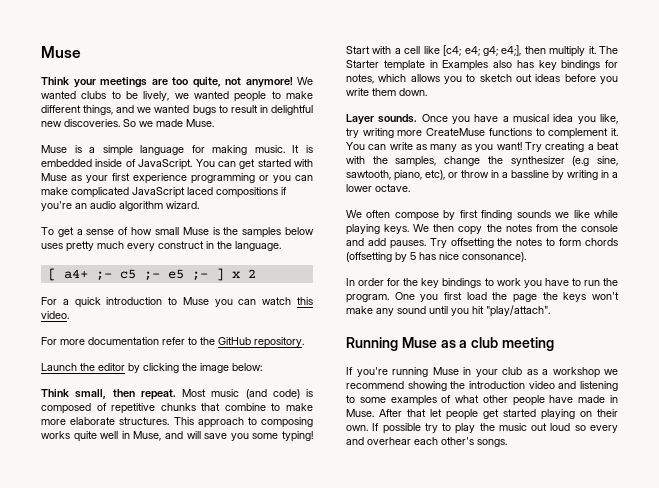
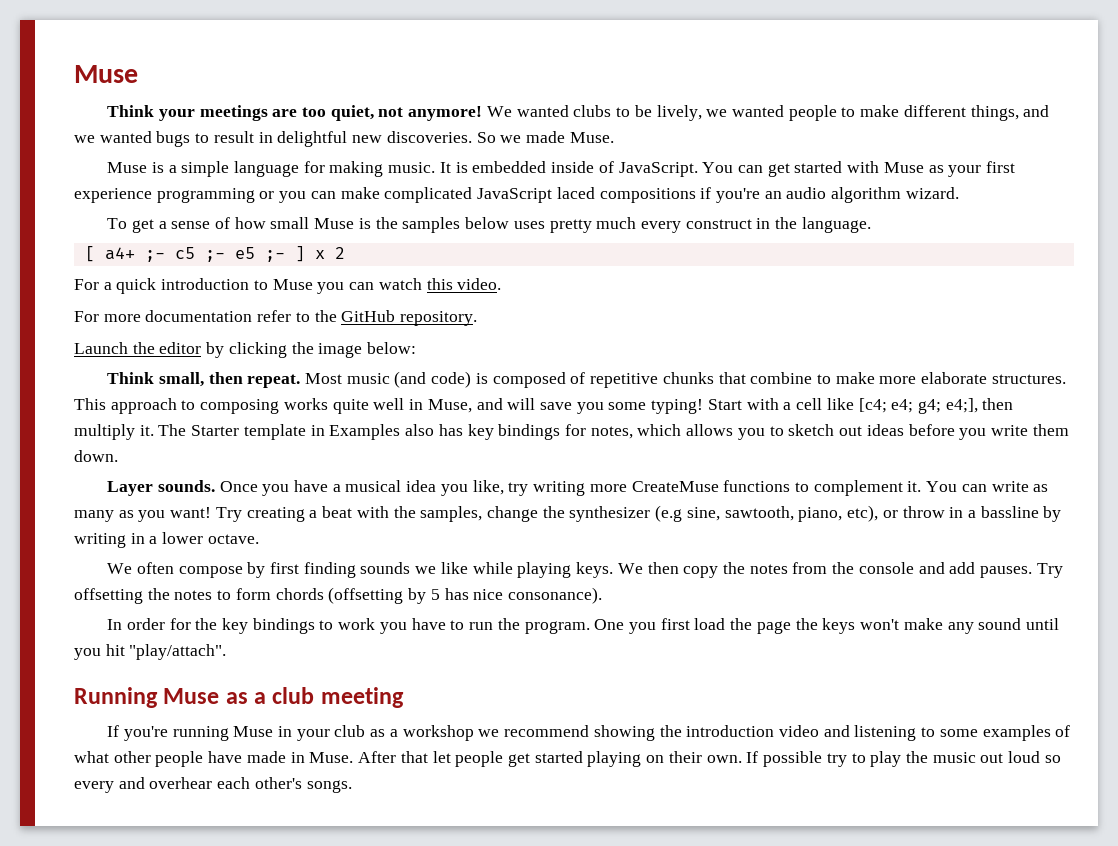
- Think your meetings are too quite, not anymore!
+ Think your meetings are too quiet, not anymore!

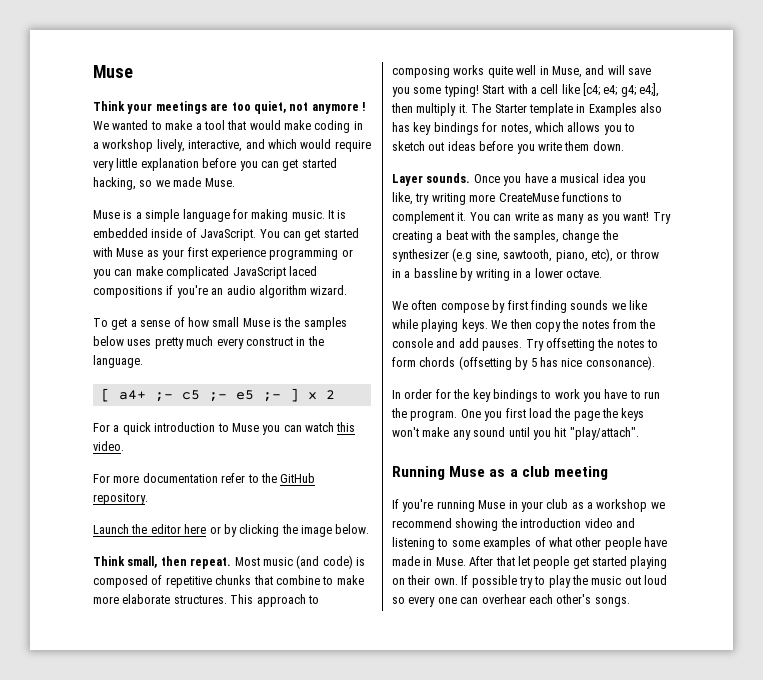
- Think your meetings are too quiet, not anymore! We wanted clubs to be lively, we wanted people to make different things, and we wanted bugs to result in delightful new discoveries. So we made Muse.
+ Think your meetings are too quiet, not anymore ! We wanted to make a tool that would make coding in a workshop lively, interactive, and which would require very little explanation before you can get started hacking, so we made Muse.
- Launch the editor by clicking the image below:
+ Launch the editor here or by clicking the image below.
- If possible try to play the music out loud so every and overhear each other's songs.
+ If possible try to play the music out loud so every one can overhear each other's songs.

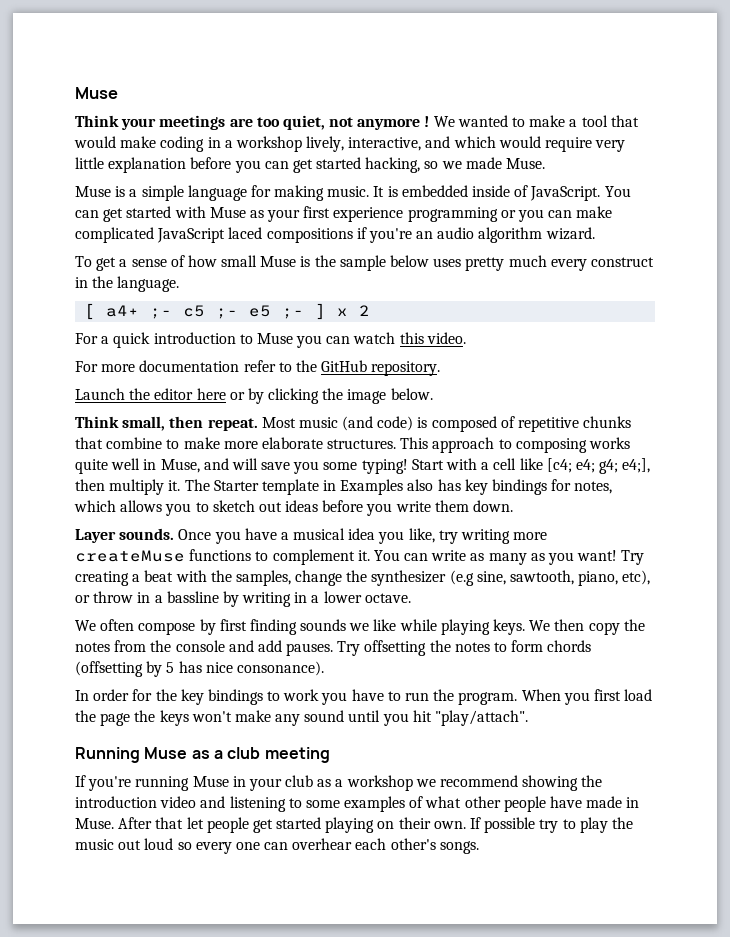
- To get a sense of how small Muse is the samples below uses pretty much every construct in the language.
+ To get a sense of how small Muse is the sample below uses pretty much every construct in the language.
- Once you have a musical idea you like, try writing more CreateMuse functions to complement it.
+ Once you have a musical idea you like, try writing more createMuse functions to complement it.
- One you first load the page the keys won't make any sound until you hit "play/attach".
+ When you first load the page the keys won't make any sound until you hit "play/attach".

